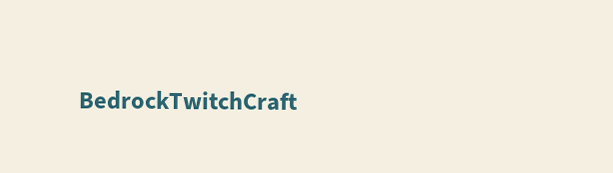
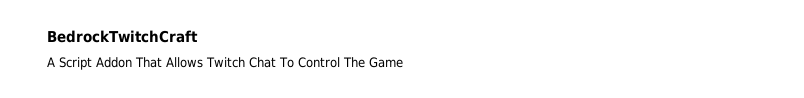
+ A Script Addon That Allows Twitch Chat To Control The Game

